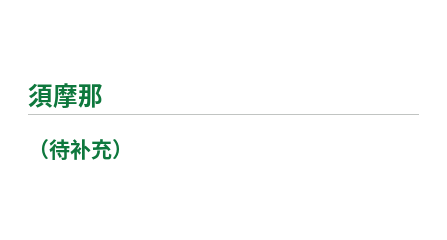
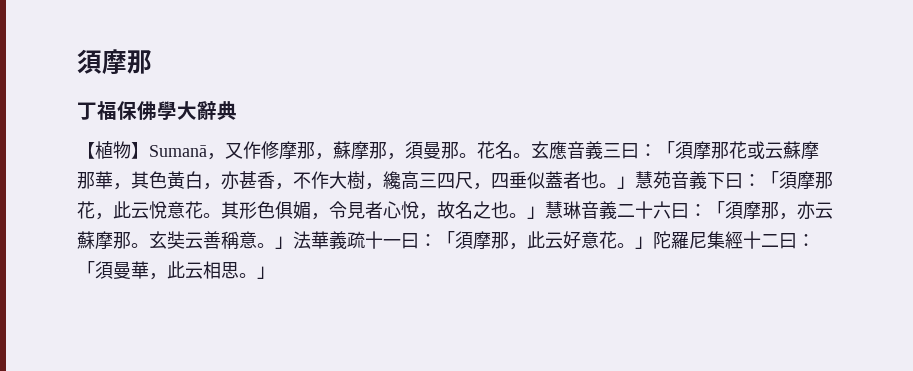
- （待补充）
+ 丁福保佛學大辭典
+ 【植物】Sumanā，又作修摩那，蘇摩那，須曼那。花名。玄應音義三曰：「須摩那花或云蘇摩那華，其色黃白，亦甚香，不作大樹，纔高三四尺，四垂似蓋者也。」慧苑音義下曰：「須摩那花，此云悅意花。其形色俱媚，令見者心悅，故名之也。」慧琳音義二十六曰：「須摩那，亦云蘇摩那。玄奘云善稱意。」法華義疏十一曰：「須摩那，此云好意花。」陀羅尼集經十二曰：「須曼華，此云相思。」

